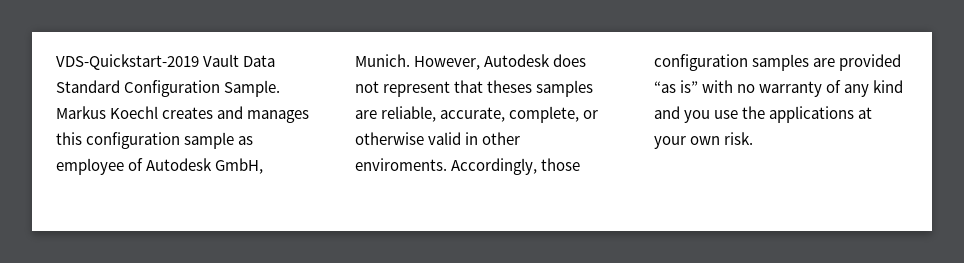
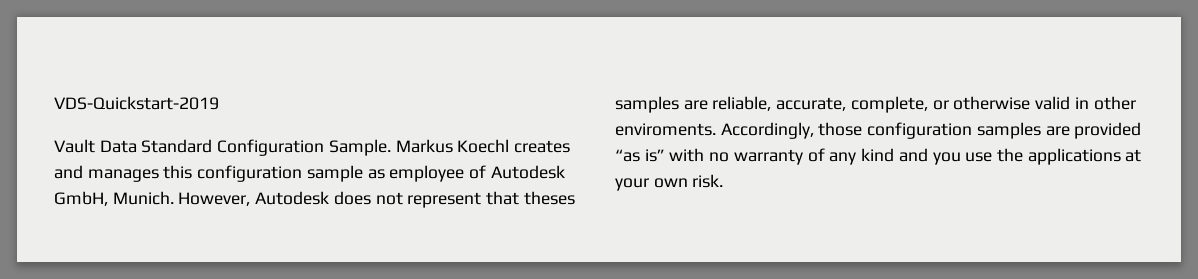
- VDS-Quickstart-2019 Vault Data Standard Configuration Sample.
+ VDS-Quickstart-2019
+ Vault Data Standard Configuration Sample.

